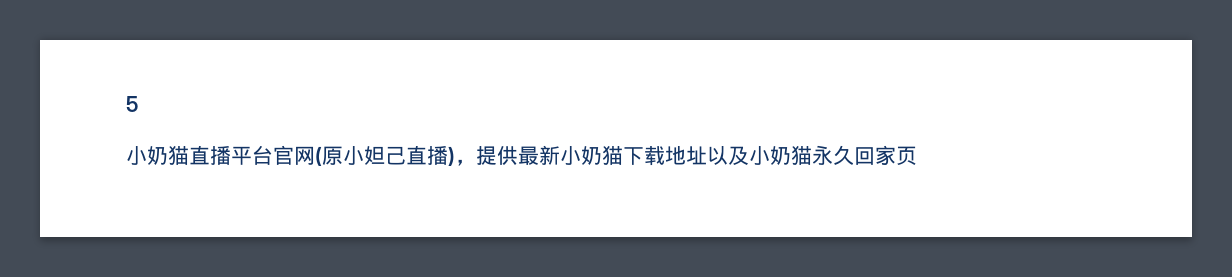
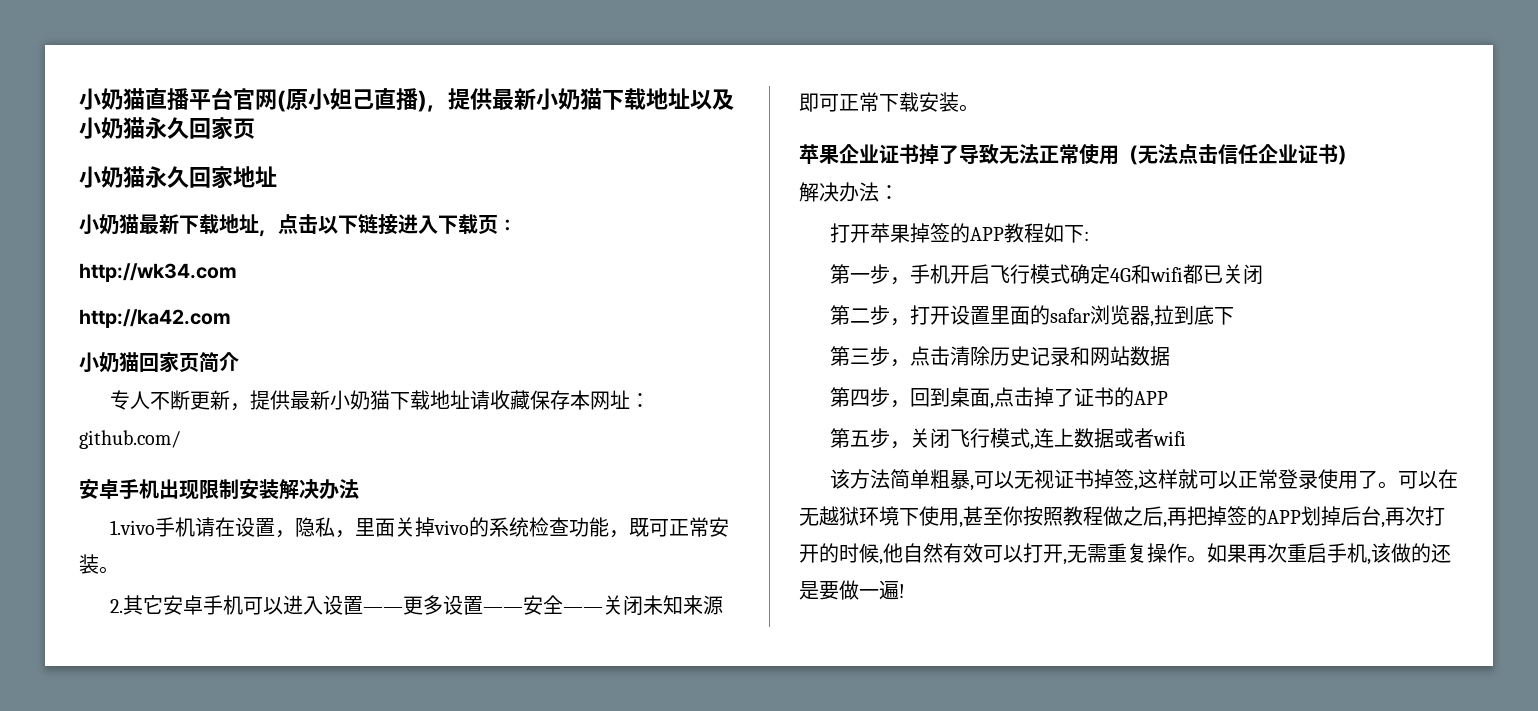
- 5
+ 小奶猫永久回家地址
+ 小奶猫最新下载地址，点击以下链接进入下载页：
+ http://wk34.com
+ http://ka42.com
+ 小奶猫回家页简介
+ 专人不断更新，提供最新小奶猫下载地址请收藏保存本网址：github.com/
+ 安卓手机出现限制安装解决办法
+ 1.vivo手机请在设置，隐私，里面关掉vivo的系统检查功能，既可正常安装。
+ 2.其它安卓手机可以进入设置——更多设置——安全——关闭未知来源即可正常下载安装。
+ 苹果企业证书掉了导致无法正常使用（无法点击信任企业证书）
+ 解决办法：
+ 打开苹果掉签的APP教程如下:
+ 第一步，手机开启飞行模式确定4G和wifi都已关闭
+ 第二步，打开设置里面的safar浏览器,拉到底下
+ 第三步，点击清除历史记录和网站数据
+ 第四步，回到桌面,点击掉了证书的APP
+ 第五步，关闭飞行模式,连上数据或者wifi
+ 该方法简单粗暴,可以无视证书掉签,这样就可以正常登录使用了。可以在无越狱环境下使用,甚至你按照教程做之后,再把掉签的APP划掉后台,再次打开的时候,他自然有效可以打开,无需重复操作。如果再次重启手机,该做的还是要做一遍!

